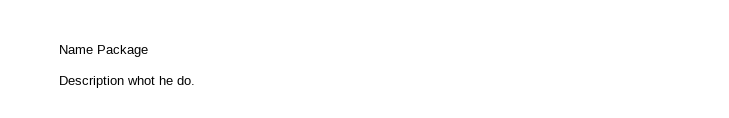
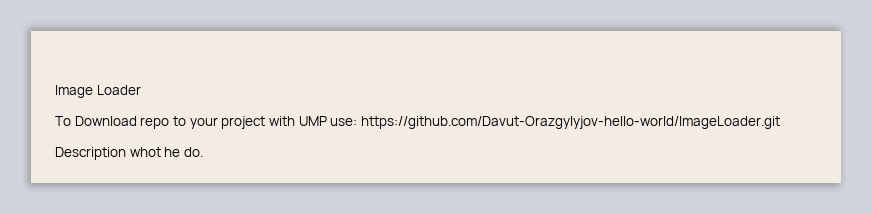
- Name Package
+ Image Loader
+ To Download repo to your project with UMP use: https://github.com/Davut-Orazgylyjov-hello-world/ImageLoader.git

